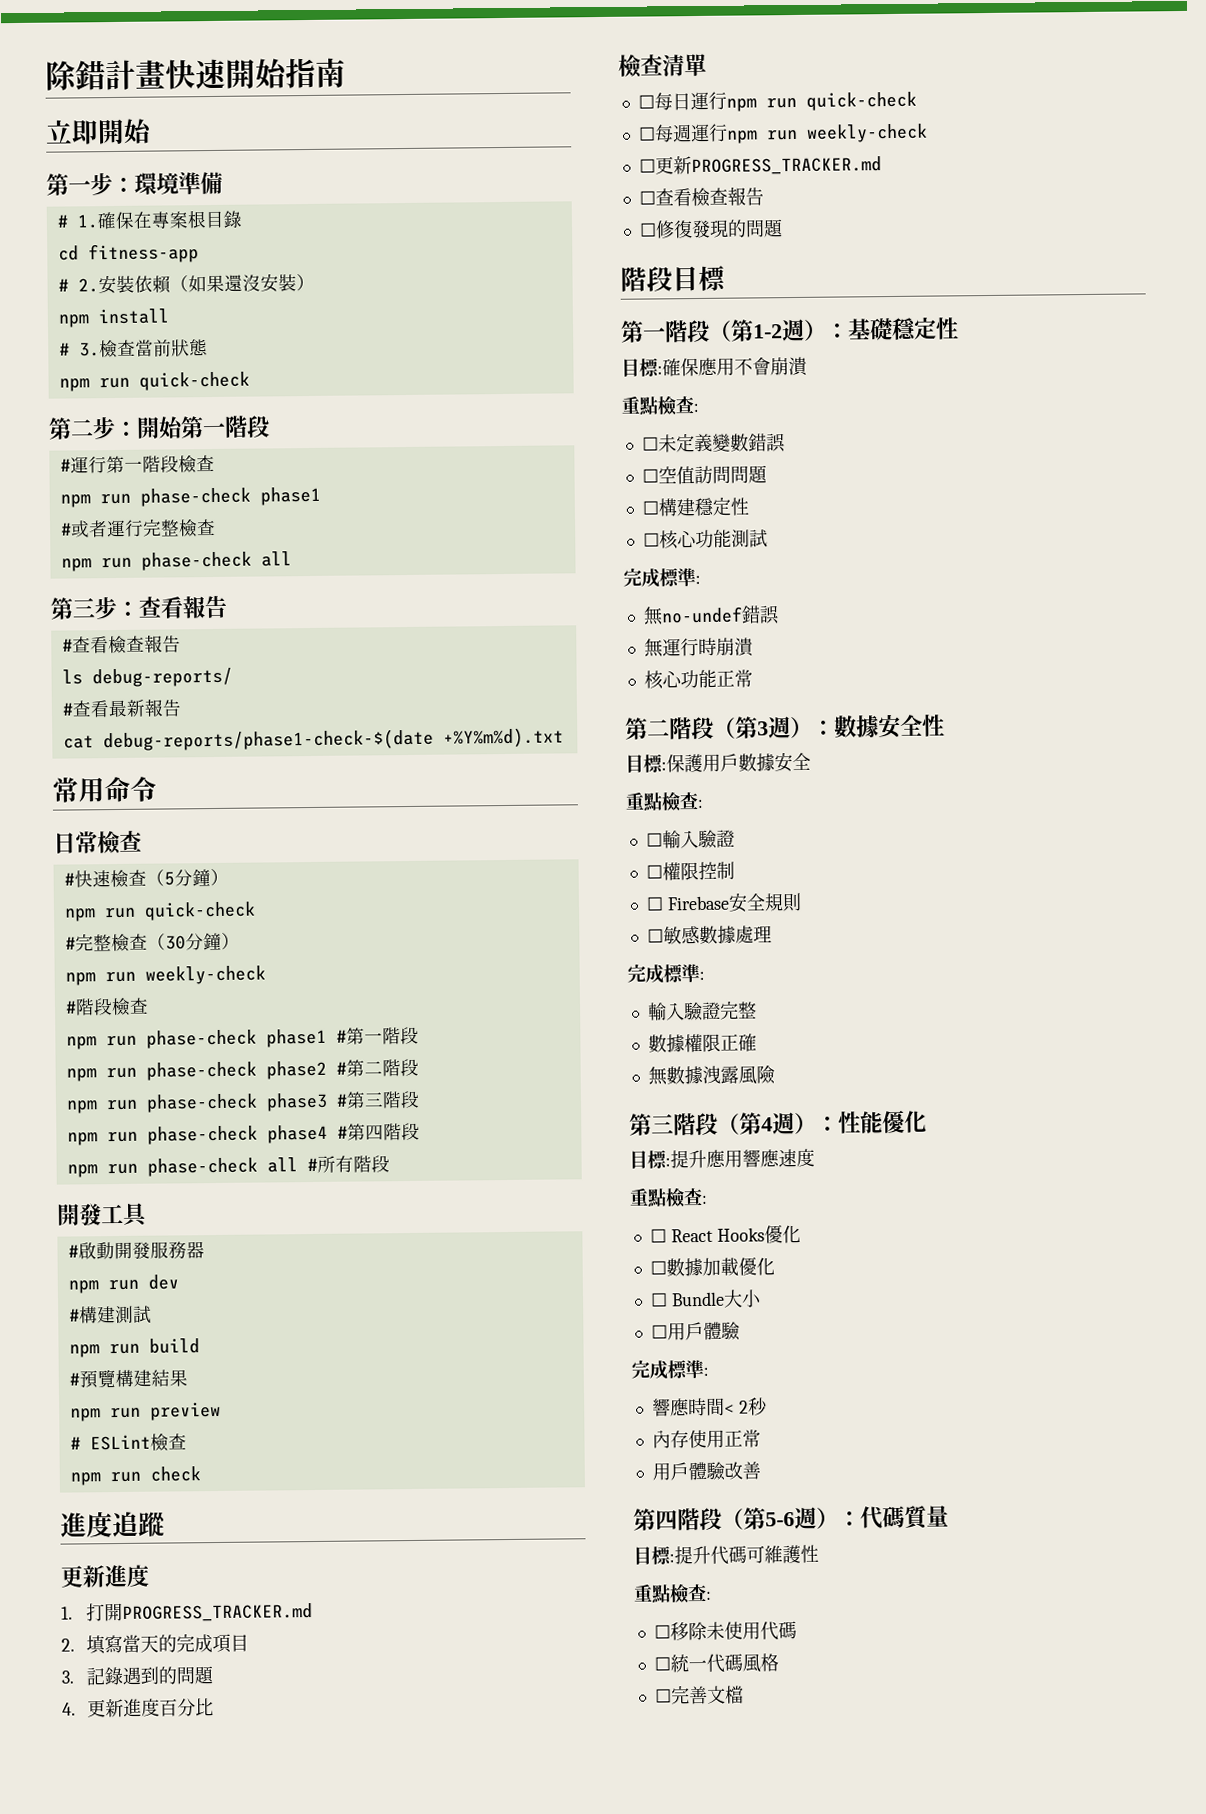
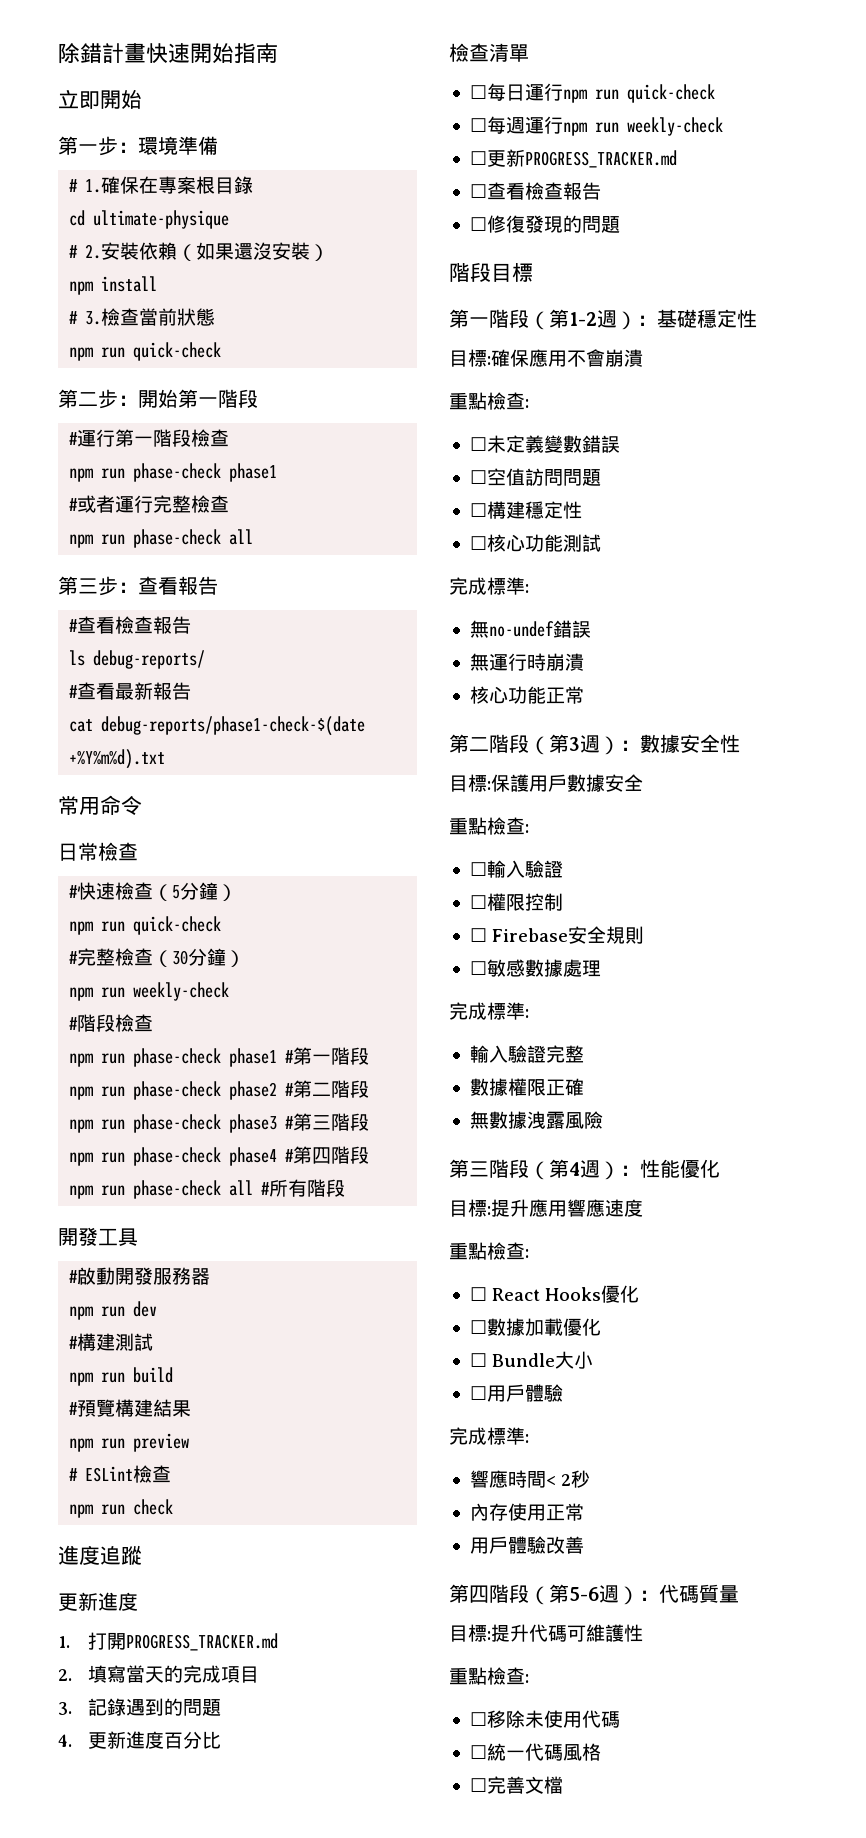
- cd fitness-app
+ cd ultimate-physique

